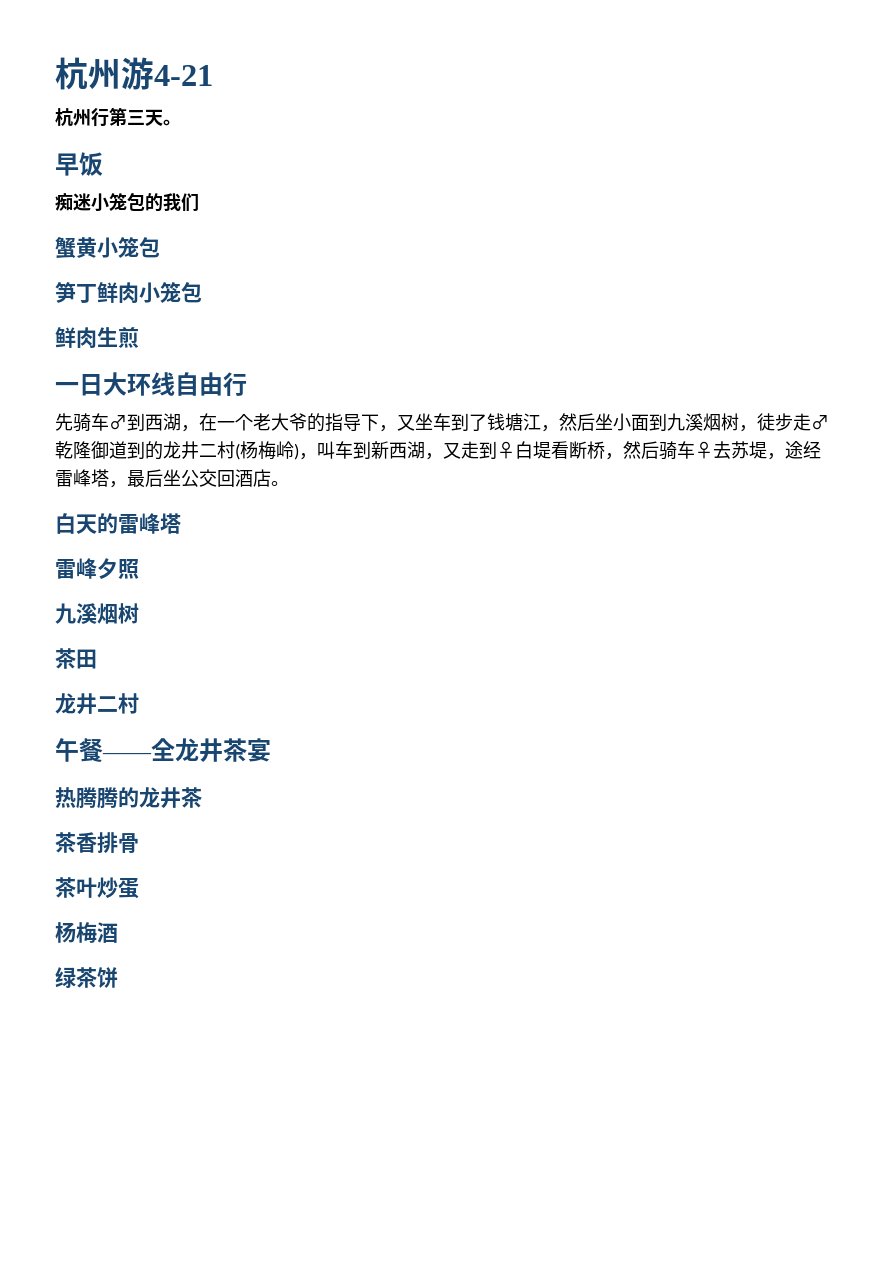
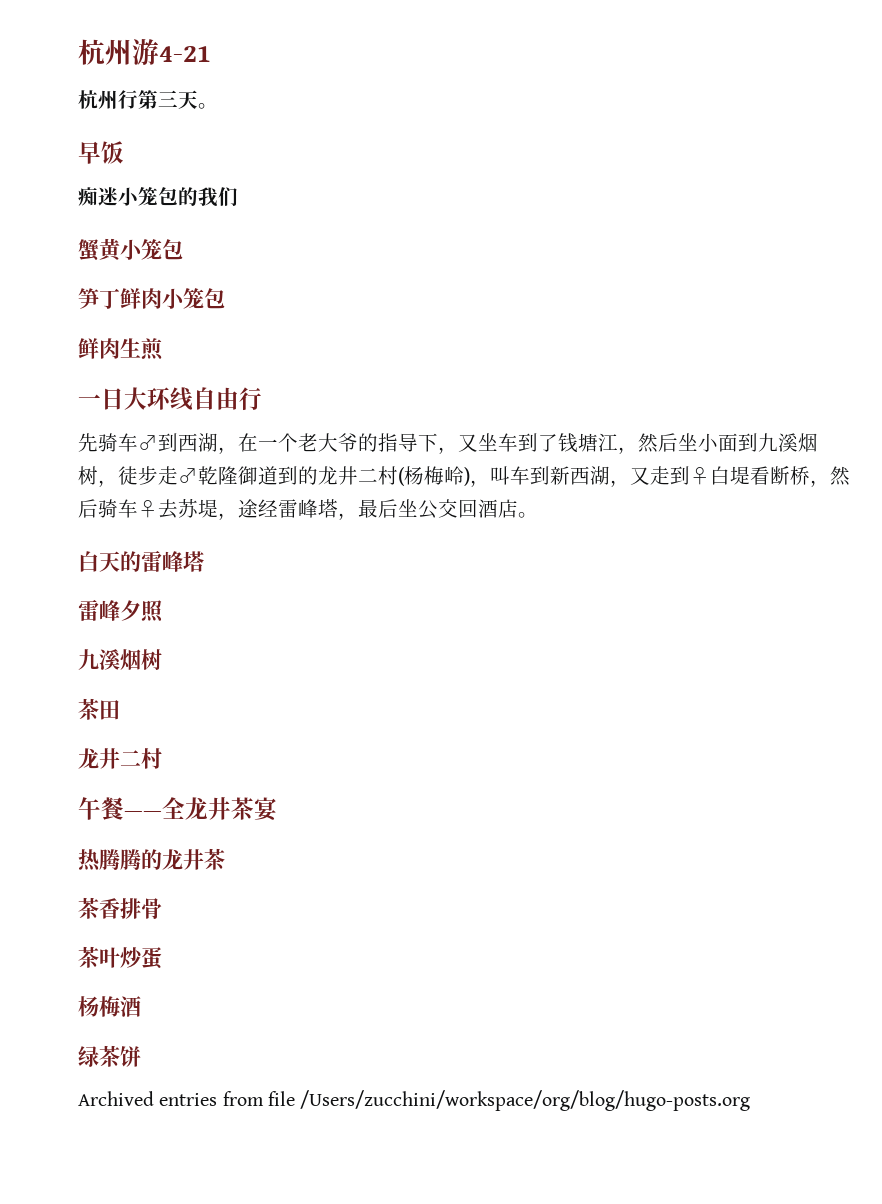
+ Archived entries from file /Users/zucchini/workspace/org/blog/hugo-posts.org

